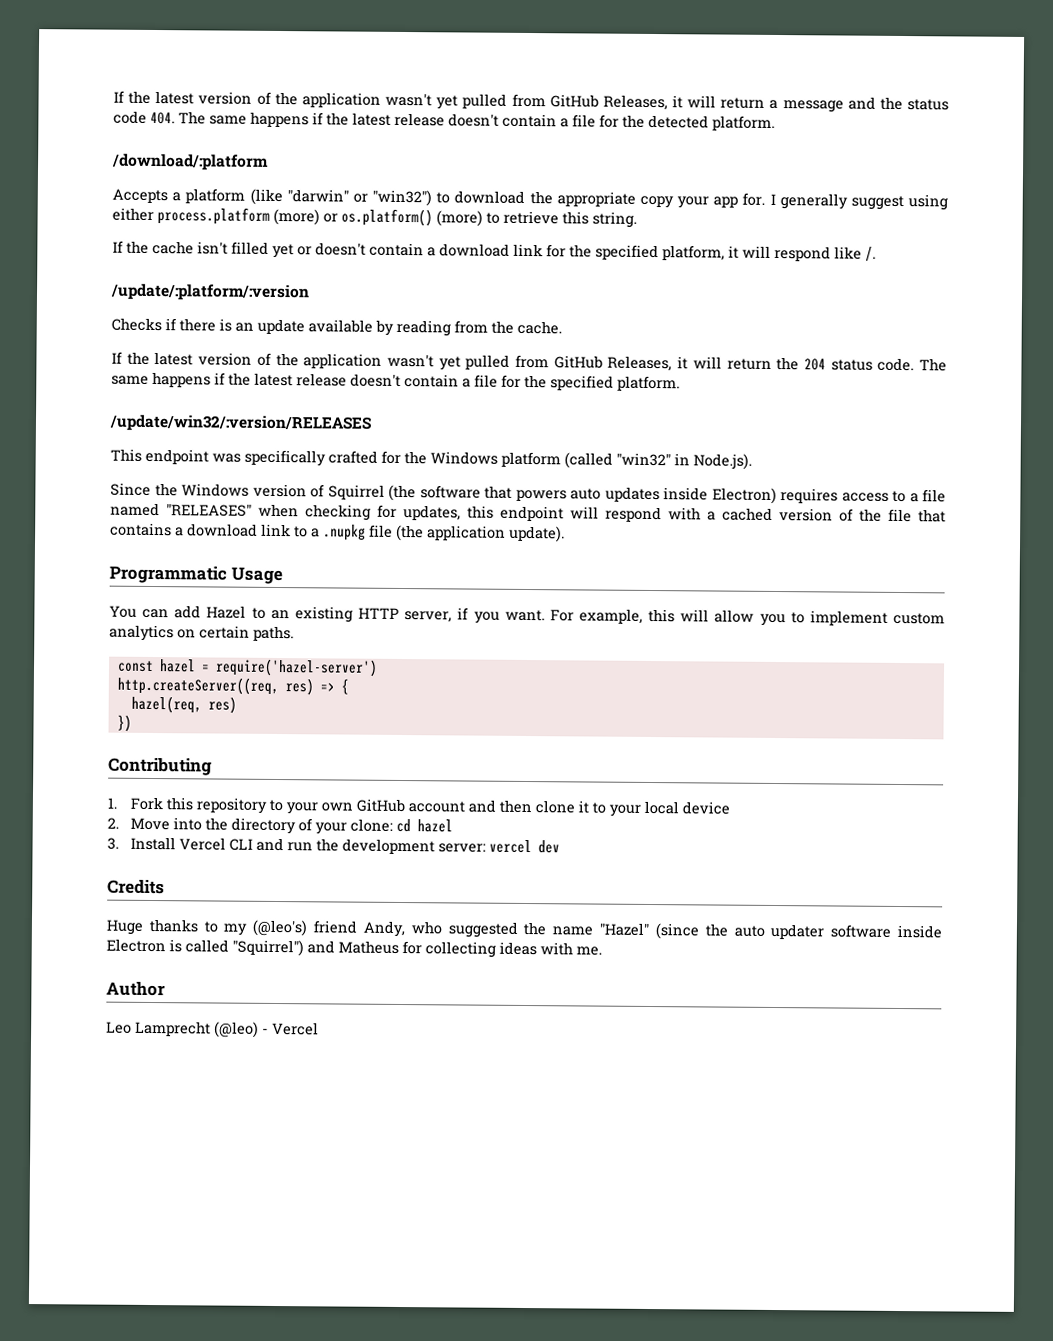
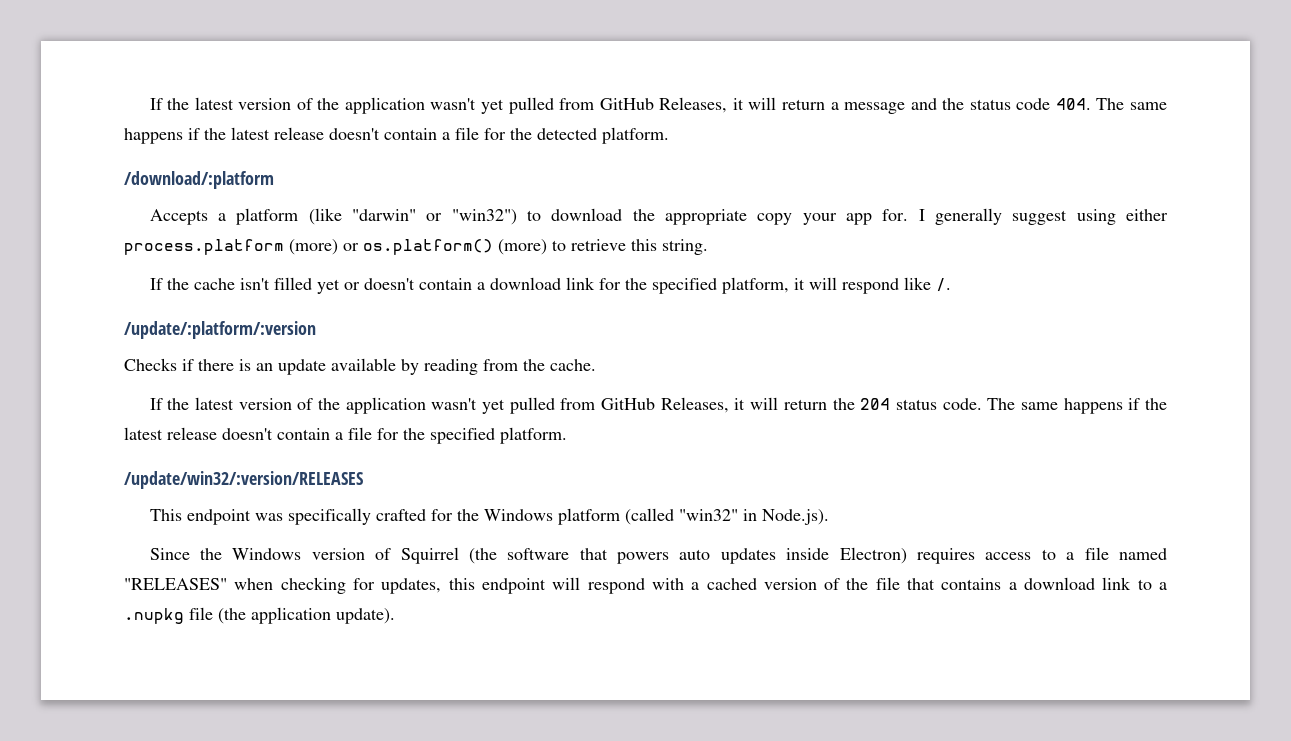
- Programmatic Usage
- You can add Hazel to an existing HTTP server, if you want. For example, this will allow you to implement custom analytics on certain paths.
- const hazel = require('hazel-server')
- http.createServer((req, res) => {
- hazel(req, res)
- })
- Contributing
- 1. Fork this repository to your own GitHub account and then clone it to your local device
- 2. Move into the directory of your clone: cd hazel
- 3. Install Vercel CLI and run the development server: vercel dev
- Credits
- Huge thanks to my (@leo's) friend Andy, who suggested the name "Hazel" (since the auto updater software inside Electron is called "Squirrel") and Matheus for collecting ideas with me.
- Author
- Leo Lamprecht (@leo) - Vercel

